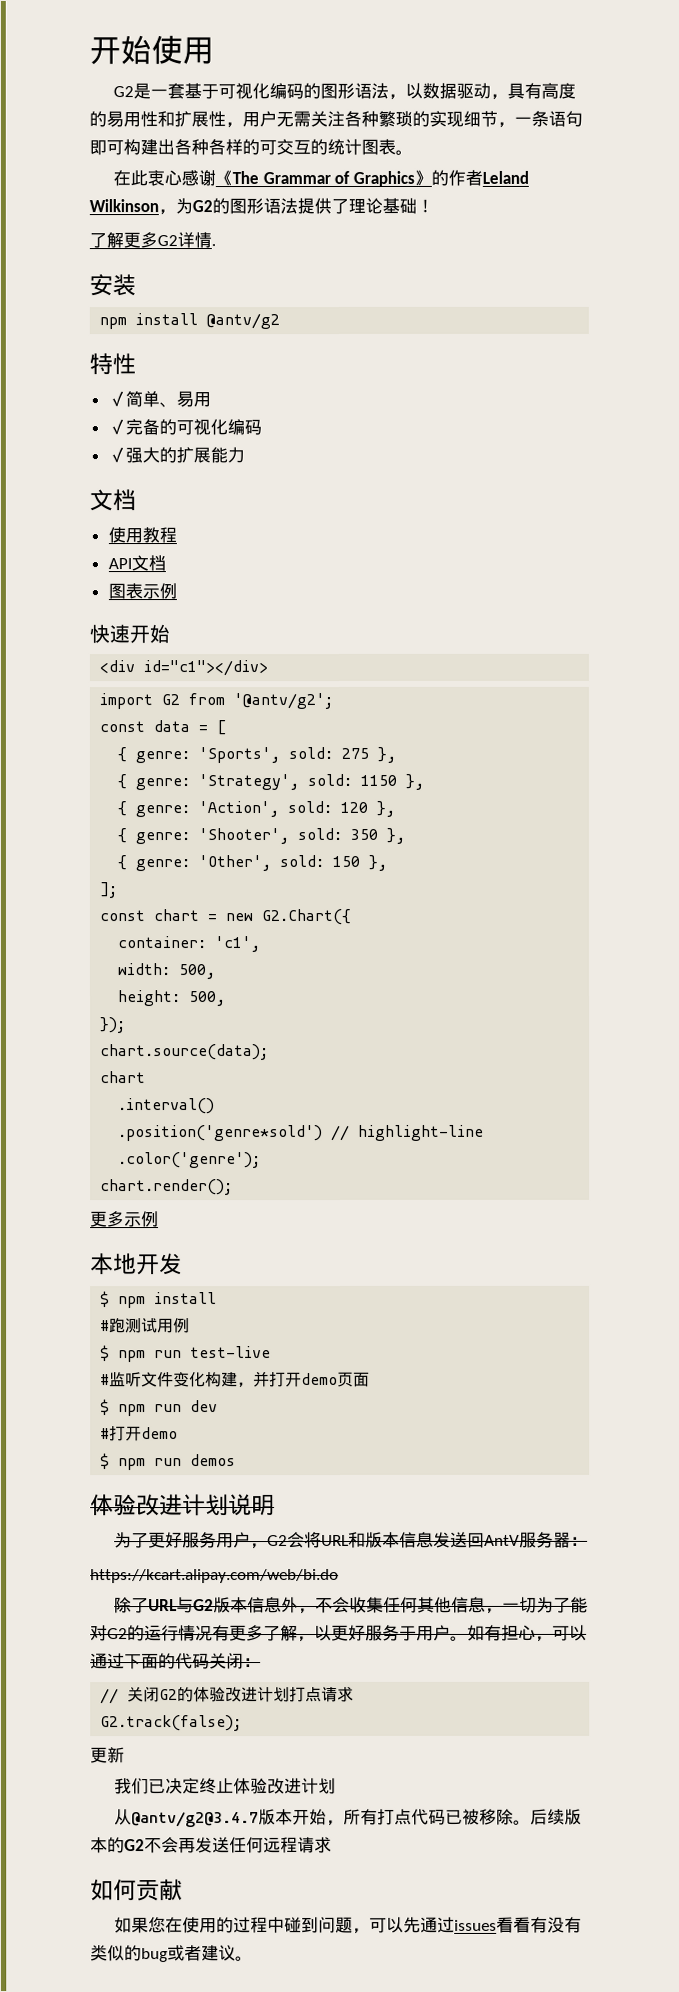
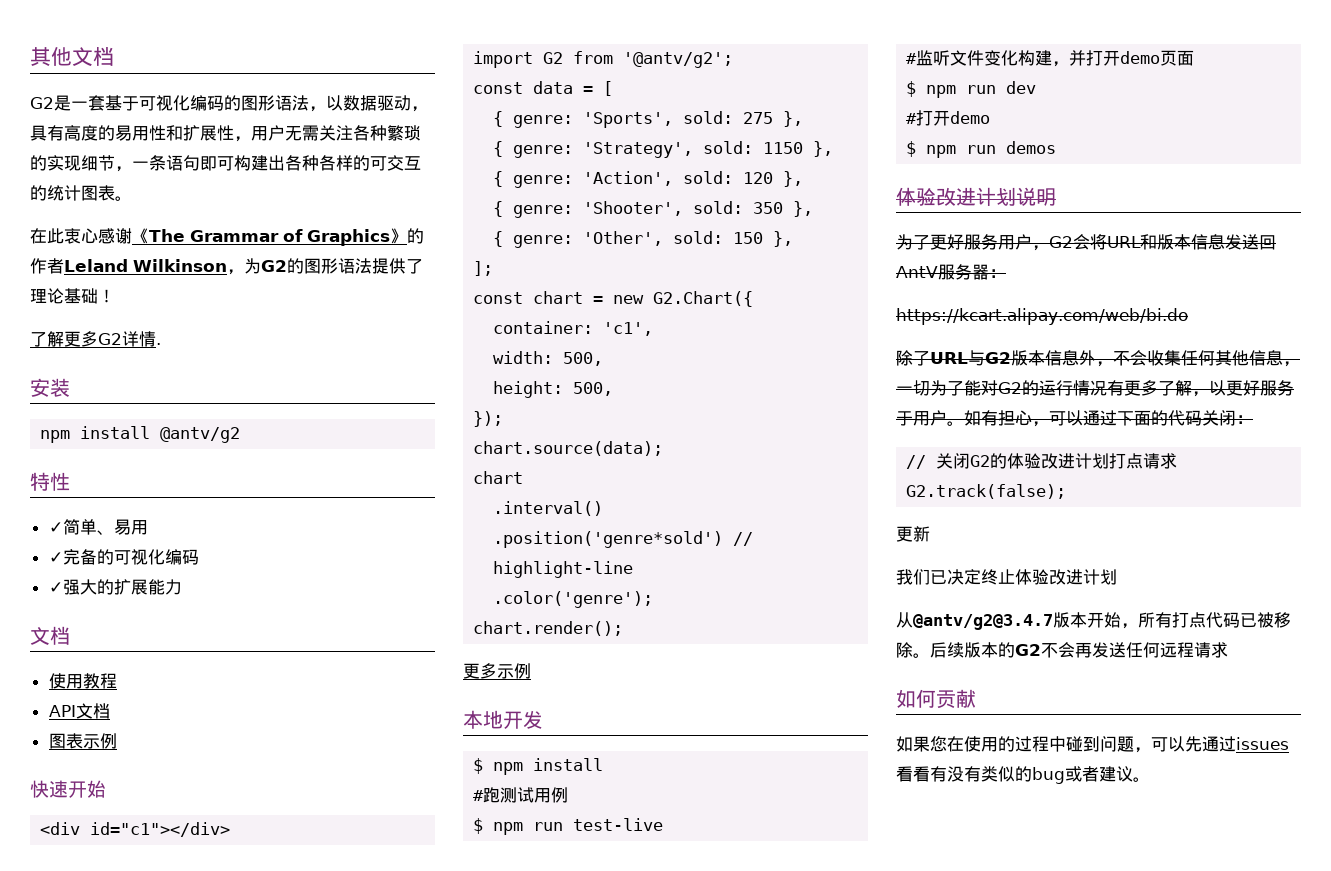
- 开始使用
+ 其他文档

